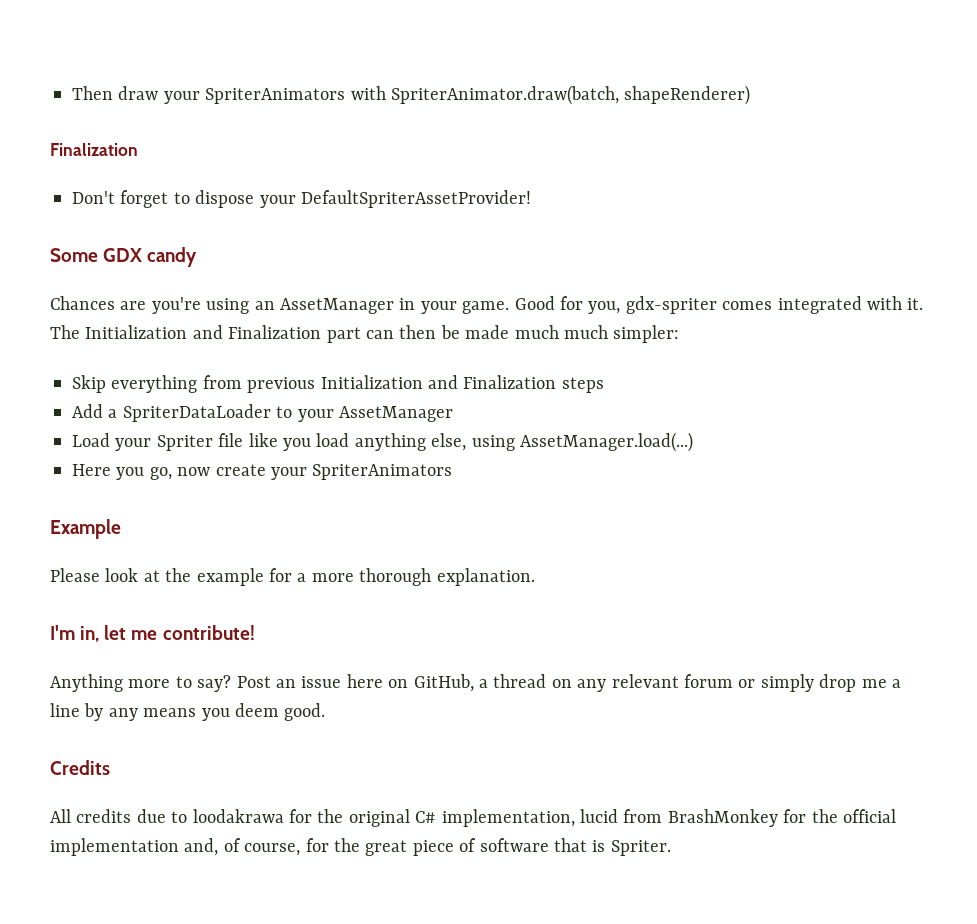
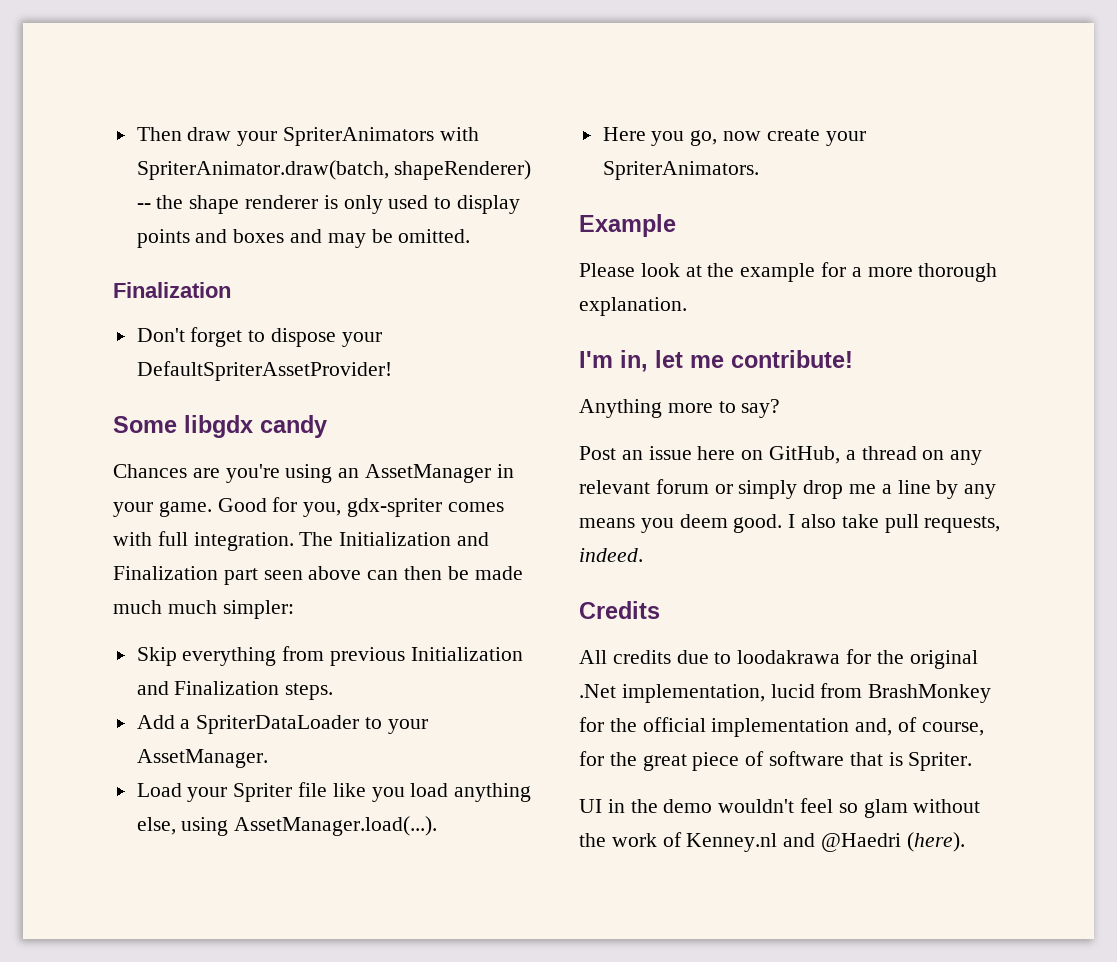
- Then draw your SpriterAnimators with SpriterAnimator.draw(batch, shapeRenderer)
+ Then draw your SpriterAnimators with SpriterAnimator.draw(batch, shapeRenderer) -- the shape renderer is only used to display points and boxes and may be omitted.
- Some GDX candy
+ Some libgdx candy
- Good for you, gdx-spriter comes integrated with it.
+ Good for you, gdx-spriter comes with full integration.
- The Initialization and Finalization part can then be made much much simpler:
+ The Initialization and Finalization part seen above can then be made much much simpler:
- Skip everything from previous Initialization and Finalization steps
+ Skip everything from previous Initialization and Finalization steps.
- Add a SpriterDataLoader to your AssetManager
+ Add a SpriterDataLoader to your AssetManager.
- Load your Spriter file like you load anything else, using AssetManager.load(...)
+ Load your Spriter file like you load anything else, using AssetManager.load(...).
- Here you go, now create your SpriterAnimators
+ Here you go, now create your SpriterAnimators.
- Anything more to say? Post an issue here on GitHub, a thread on any relevant forum or simply drop me a line by any means you deem good.
+ Anything more to say?
+ Post an issue here on GitHub, a thread on any relevant forum or simply drop me a line by any means you deem good. I also take pull requests, indeed.
- All credits due to loodakrawa for the original C# implementation, lucid from BrashMonkey for the official implementation and, of course, for the great piece of software that is Spriter.
+ All credits due to loodakrawa for the original .Net implementation, lucid from BrashMonkey for the official implementation and, of course, for the great piece of software that is Spriter.
+ UI in the demo wouldn't feel so glam without the work of Kenney.nl and @Haedri (here).

